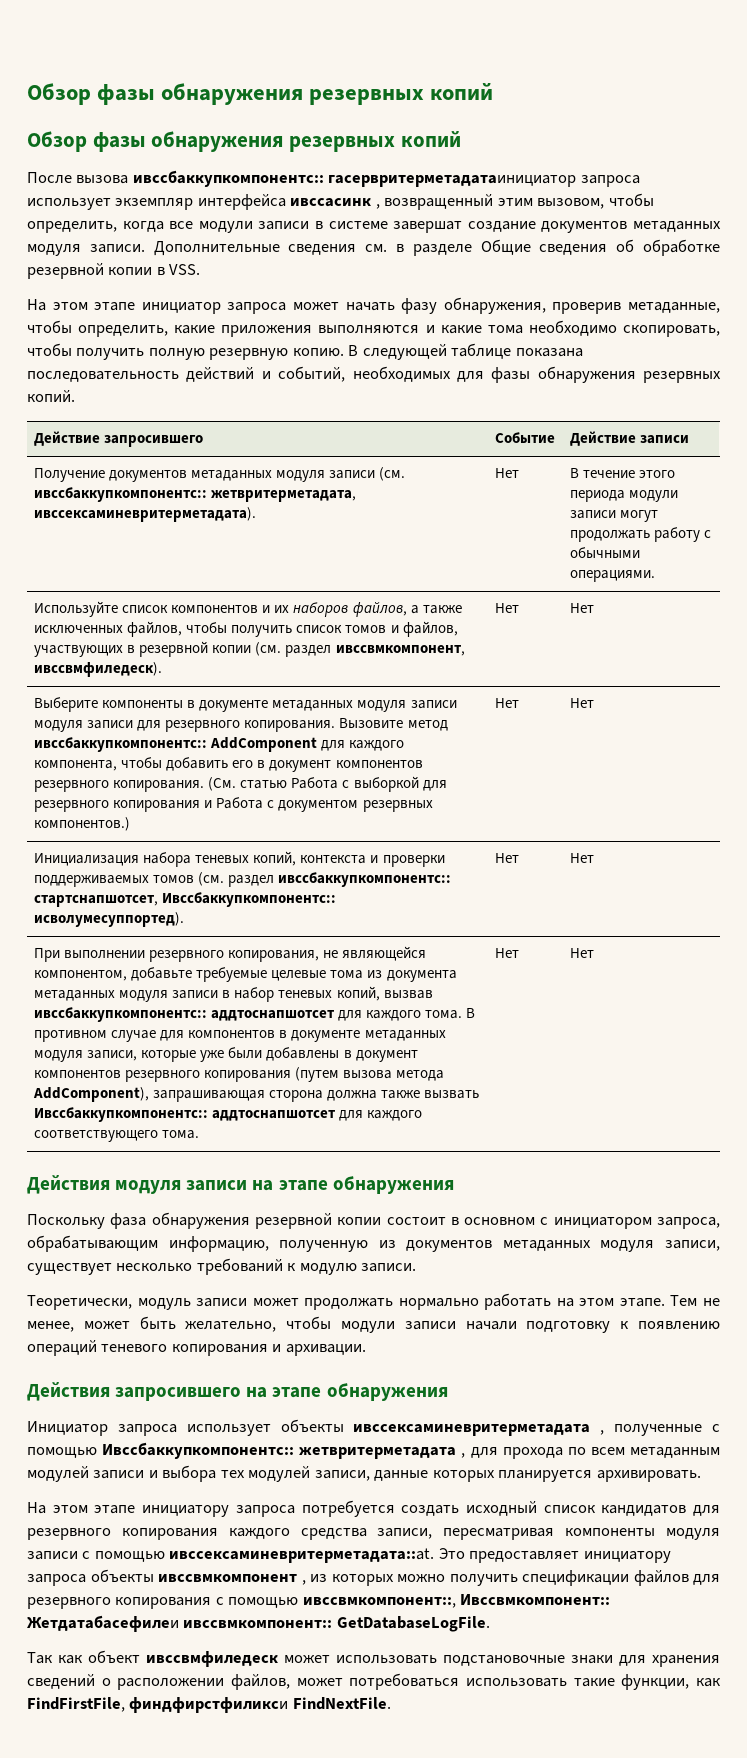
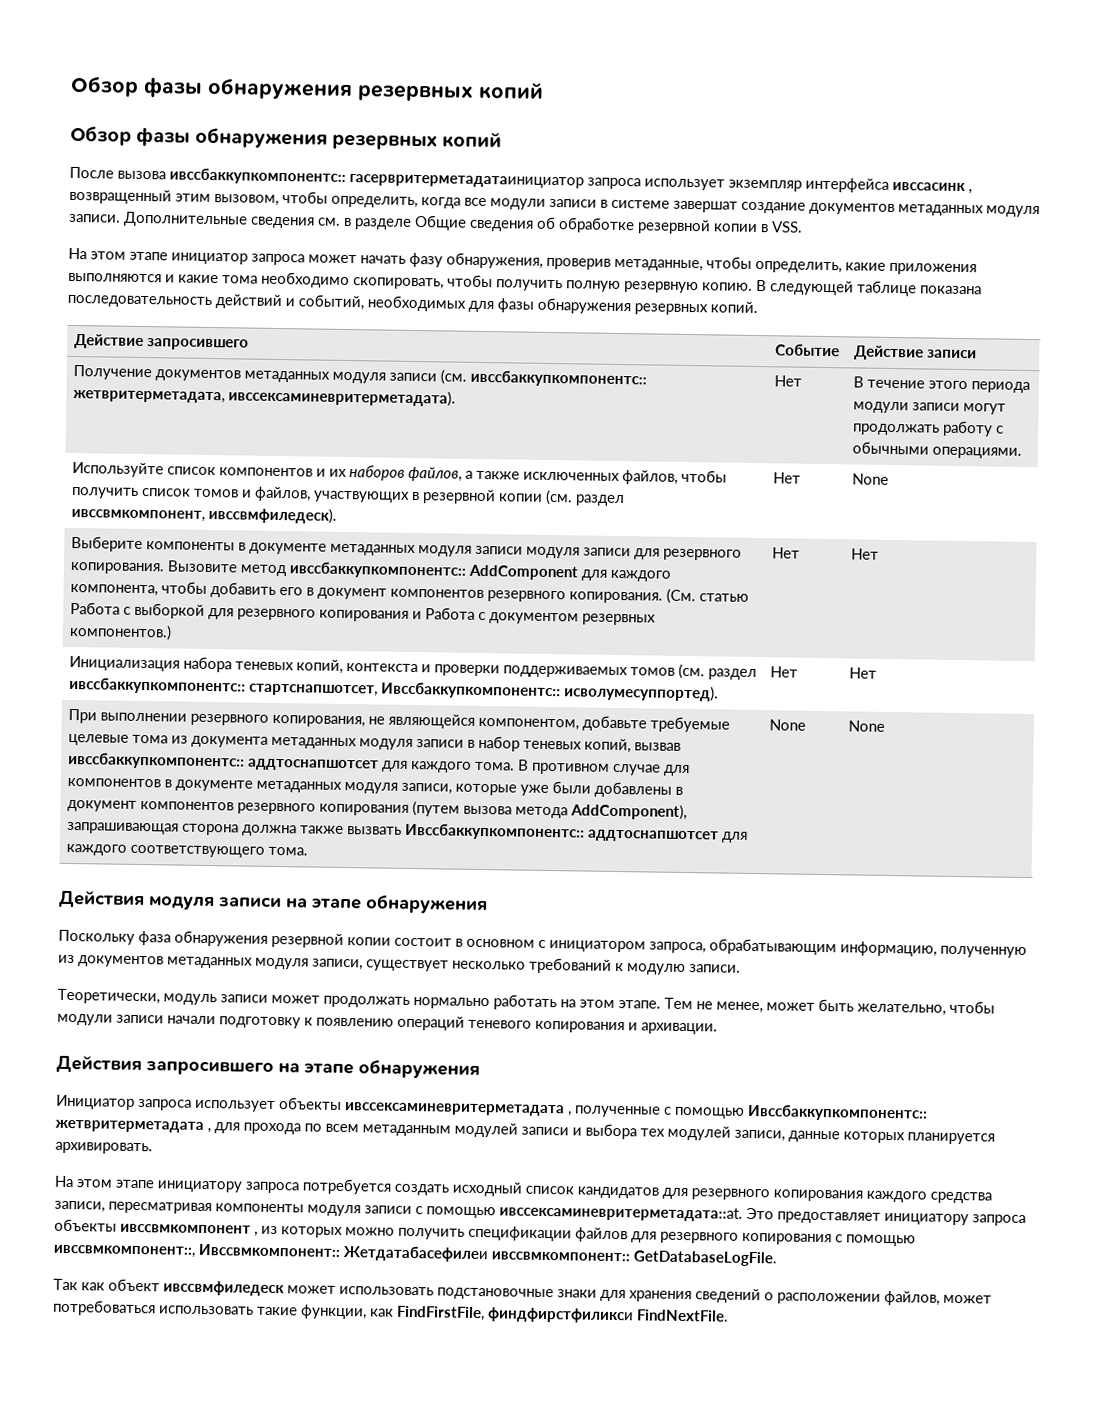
- Используйте список компонентов и их наборов файлов, а также исключенных файлов, чтобы получить список томов и файлов, участвующих в резервной копии (см. раздел ивссвмкомпонент, ивссвмфиледеск). | Нет | Нет
+ Используйте список компонентов и их наборов файлов, а также исключенных файлов, чтобы получить список томов и файлов, участвующих в резервной копии (см. раздел ивссвмкомпонент, ивссвмфиледеск). | Нет | None
- В противном случае для компонентов в документе метаданных модуля записи, которые уже были добавлены в документ компонентов резервного копирования (путем вызова метода AddComponent), запрашивающая сторона должна также вызвать Ивссбаккупкомпонентс:: аддтоснапшотсет для каждого соответствующего тома. | Нет | Нет
+ В противном случае для компонентов в документе метаданных модуля записи, которые уже были добавлены в документ компонентов резервного копирования (путем вызова метода AddComponent), запрашивающая сторона должна также вызвать Ивссбаккупкомпонентс:: аддтоснапшотсет для каждого соответствующего тома. | None | None

